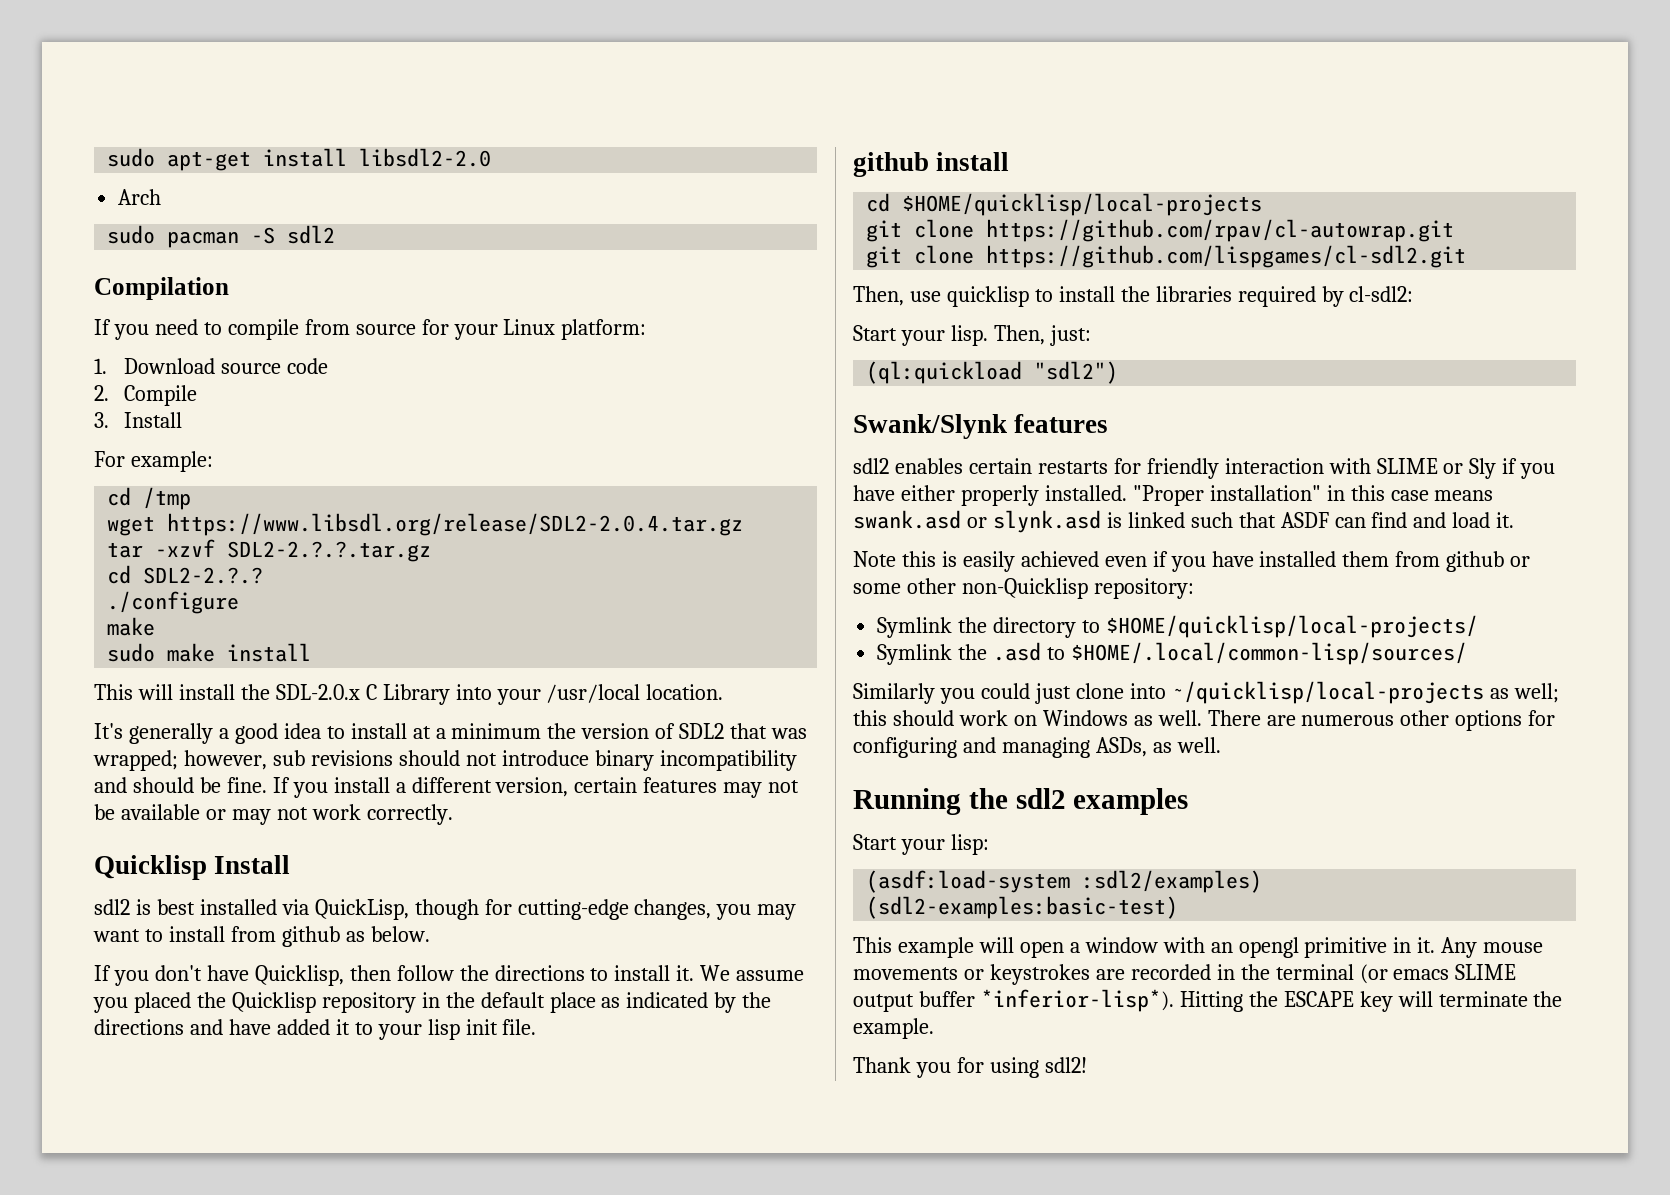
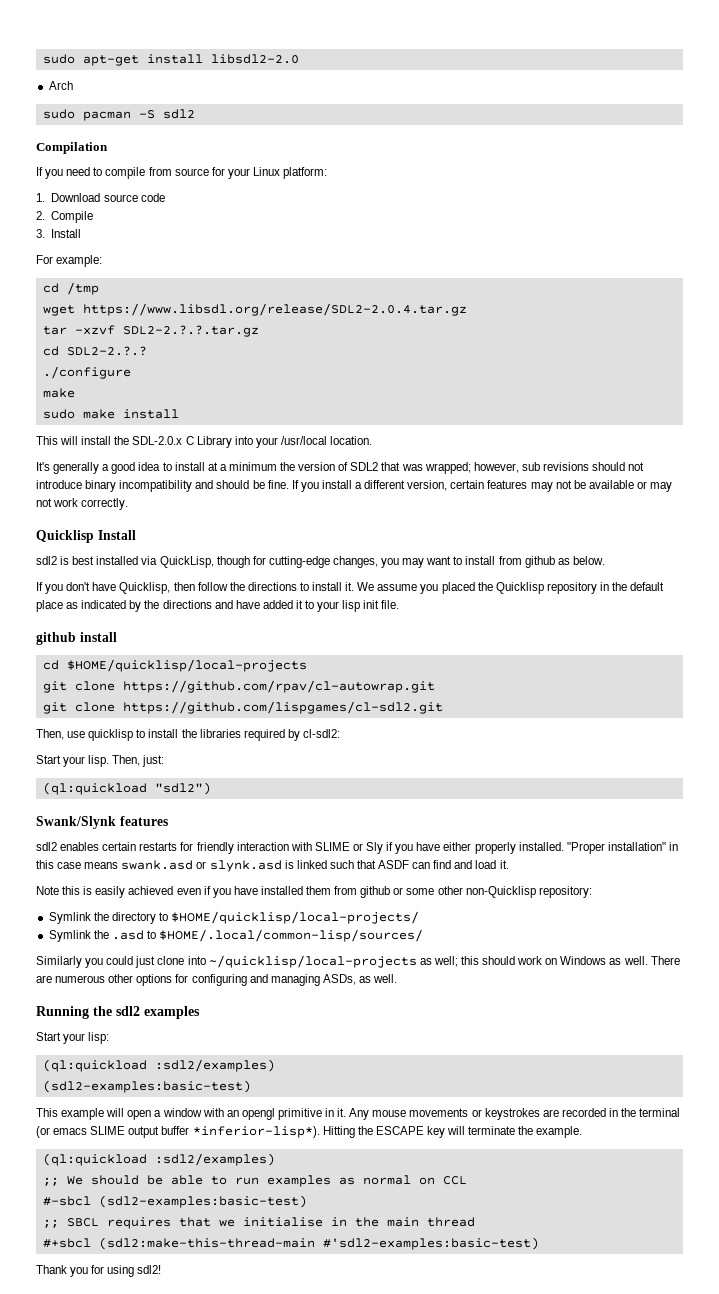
  Start your lisp:
- (asdf:load-system :sdl2/examples)
+ (ql:quickload :sdl2/examples)
  Hitting the ESCAPE key will terminate the example.
+ (ql:quickload :sdl2/examples)
+ ;; We should be able to run examples as normal on CCL
+ #-sbcl (sdl2-examples:basic-test)
+ ;; SBCL requires that we initialise in the main thread
+ #+sbcl (sdl2:make-this-thread-main #'sdl2-examples:basic-test)

